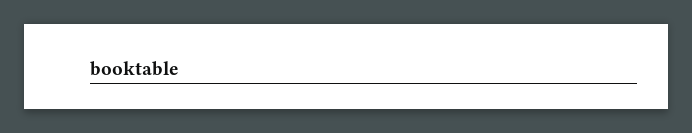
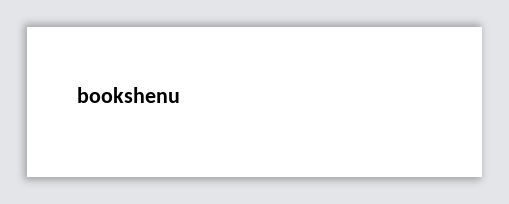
- booktable
+ bookshenu

